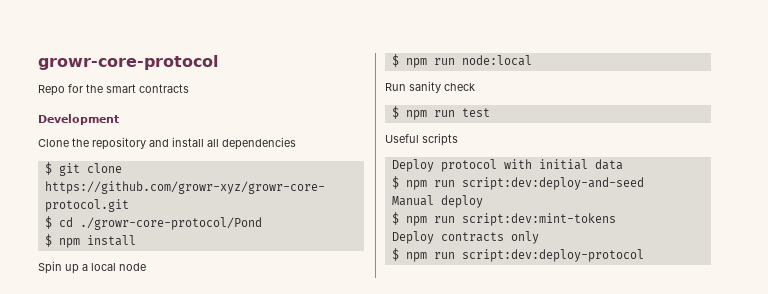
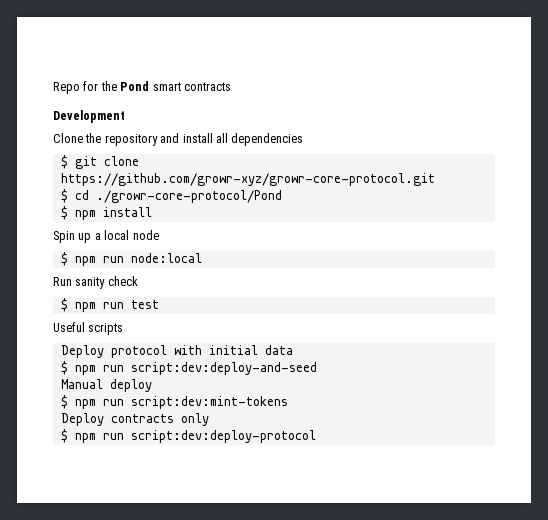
- growr-core-protocol
- Repo for the smart contracts
+ Repo for the Pond smart contracts

